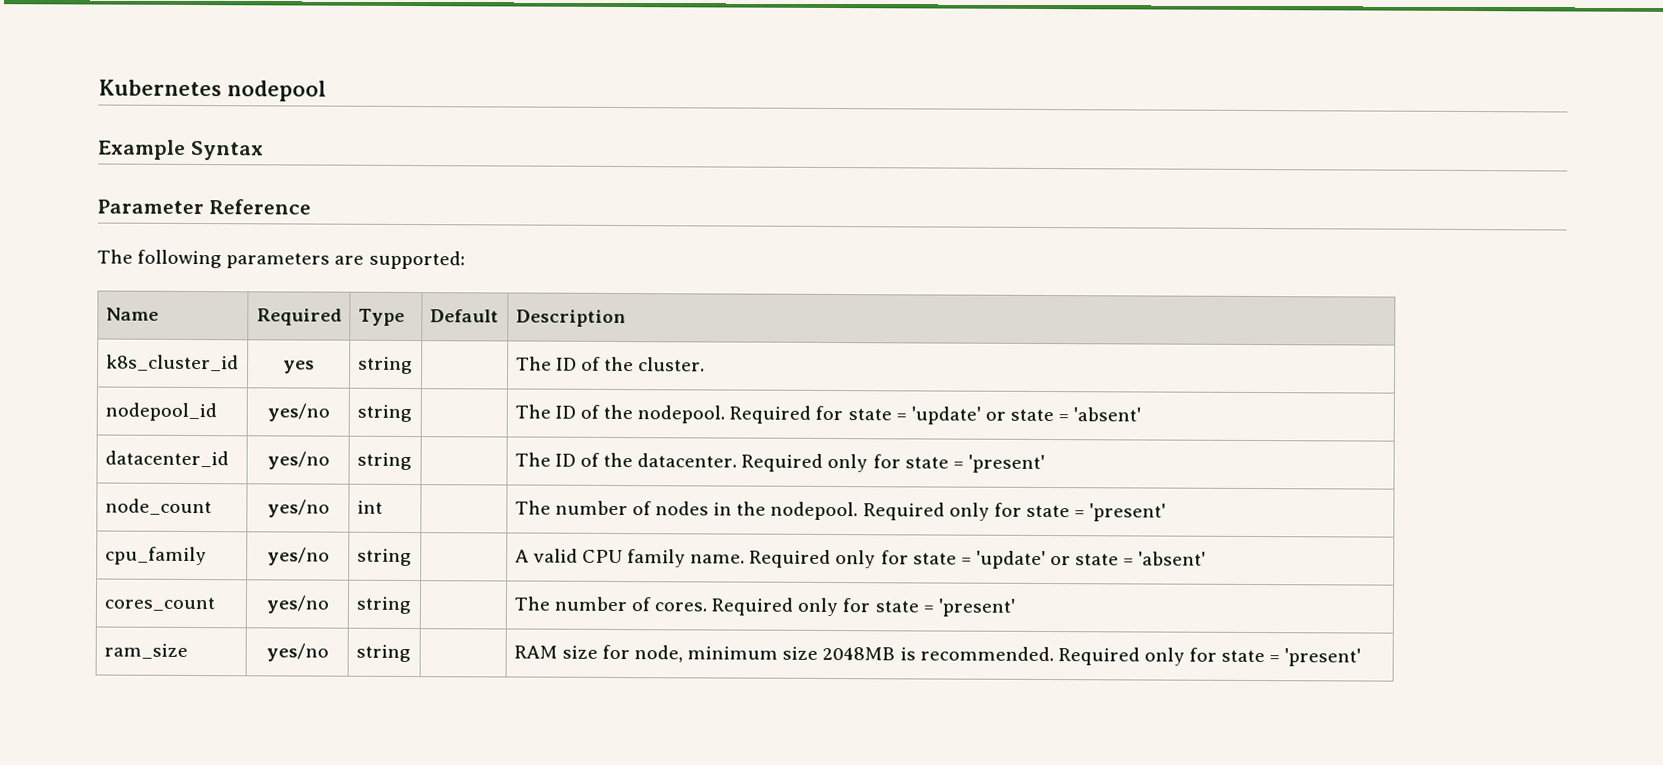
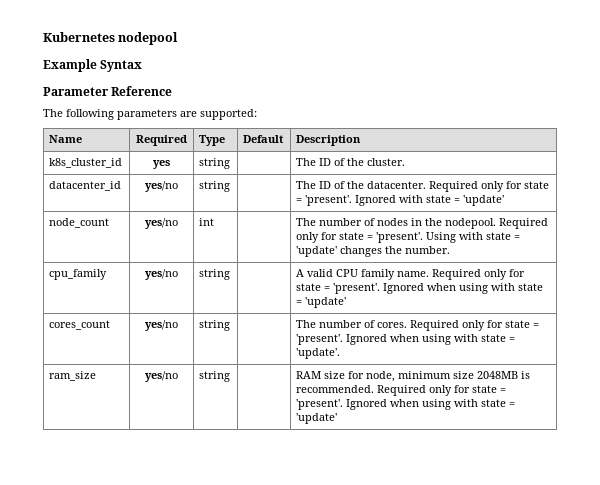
- nodepool_id | yes/no | string | | The ID of the nodepool. Required for state = 'update' or state = 'absent'
- datacenter_id | yes/no | string | | The ID of the datacenter. Required only for state = 'present'
+ datacenter_id | yes/no | string | | The ID of the datacenter. Required only for state = 'present'. Ignored with state = 'update'
- node_count | yes/no | int | | The number of nodes in the nodepool. Required only for state = 'present'
+ node_count | yes/no | int | | The number of nodes in the nodepool. Required only for state = 'present'. Using with state = 'update' changes the number.
- cpu_family | yes/no | string | | A valid CPU family name. Required only for state = 'update' or state = 'absent'
+ cpu_family | yes/no | string | | A valid CPU family name. Required only for state = 'present'. Ignored when using with state = 'update'
- cores_count | yes/no | string | | The number of cores. Required only for state = 'present'
+ cores_count | yes/no | string | | The number of cores. Required only for state = 'present'. Ignored when using with state = 'update'.
- ram_size | yes/no | string | | RAM size for node, minimum size 2048MB is recommended. Required only for state = 'present'
+ ram_size | yes/no | string | | RAM size for node, minimum size 2048MB is recommended. Required only for state = 'present'. Ignored when using with state = 'update'

